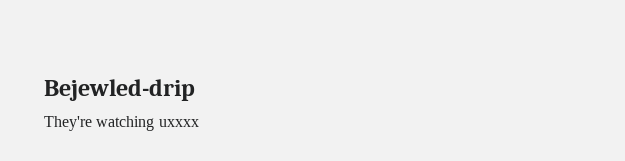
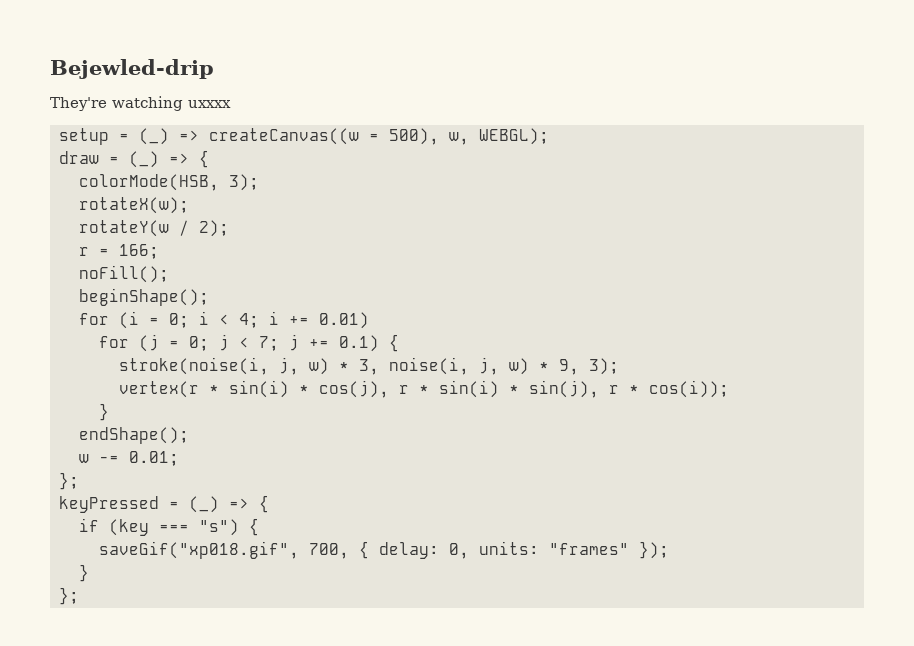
+ setup = (_) => createCanvas((w = 500), w, WEBGL);
+ draw = (_) => {
+ colorMode(HSB, 3);
+ rotateX(w);
+ rotateY(w / 2);
+ r = 166;
+ noFill();
+ beginShape();
+ for (i = 0; i < 4; i += 0.01)
+ for (j = 0; j < 7; j += 0.1) {
+ stroke(noise(i, j, w) * 3, noise(i, j, w) * 9, 3);
+ vertex(r * sin(i) * cos(j), r * sin(i) * sin(j), r * cos(i));
+ }
+ endShape();
+ w -= 0.01;
+ };
+ keyPressed = (_) => {
+ if (key === "s") {
+ saveGif("xp018.gif", 700, { delay: 0, units: "frames" });
+ }
+ };

